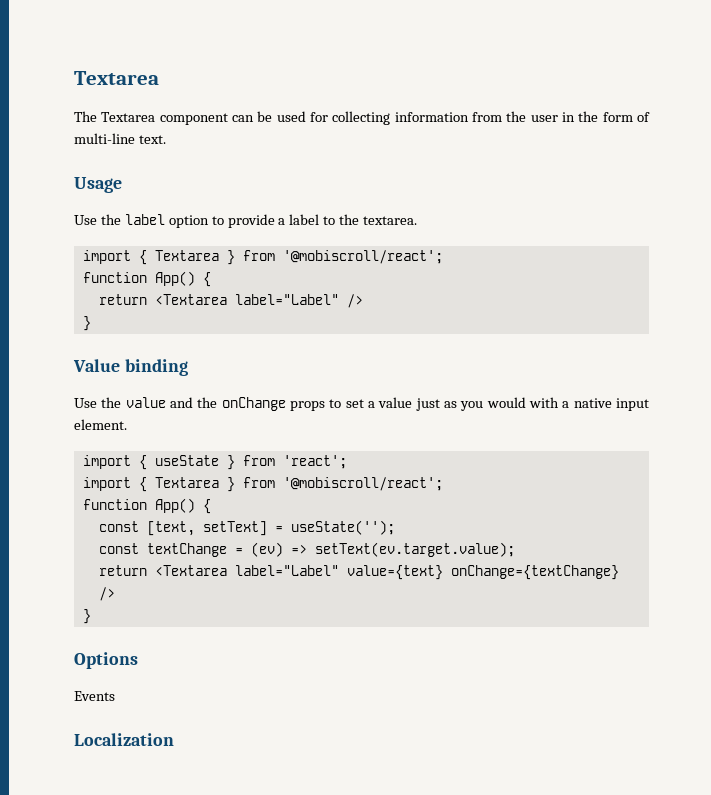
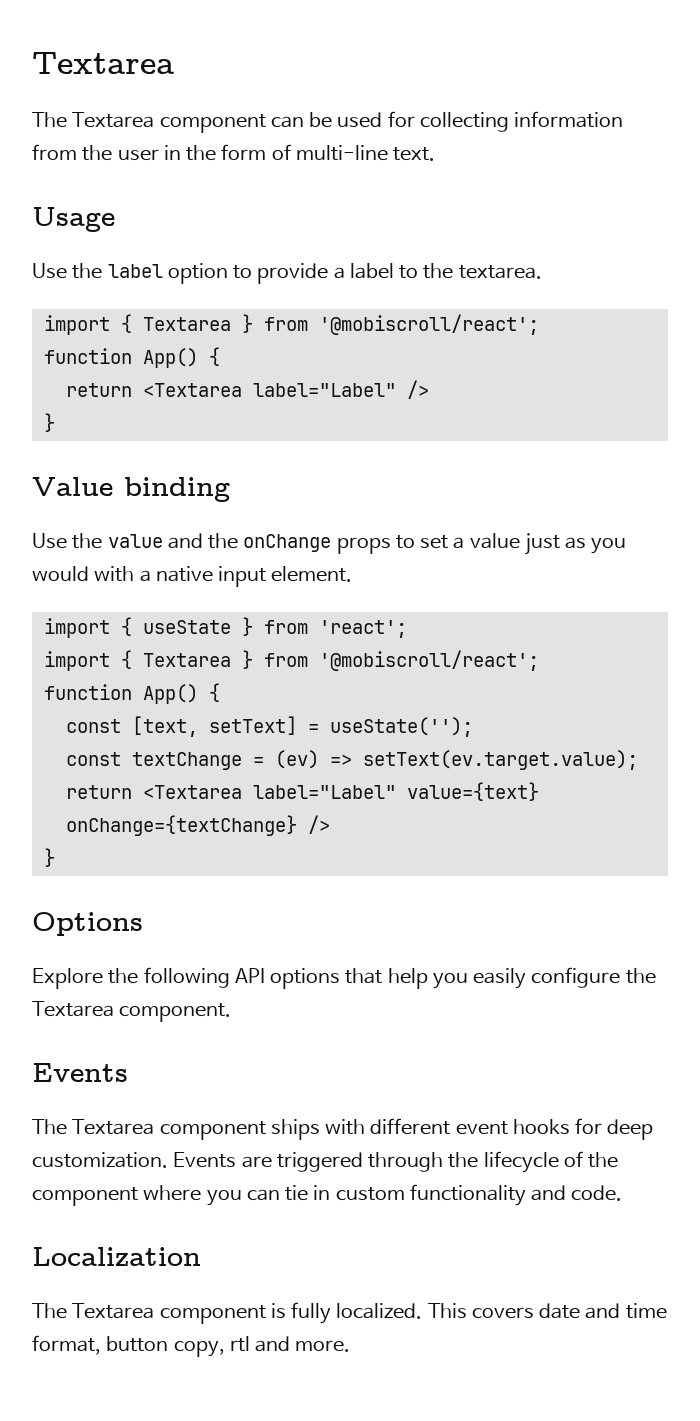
+ Explore the following API options that help you easily configure the Textarea component.
  Events
+ The Textarea component ships with different event hooks for deep customization. Events are triggered through the lifecycle of the component where you can tie in custom functionality and code.
  Localization
+ The Textarea component is fully localized. This covers date and time format, button copy, rtl and more.

